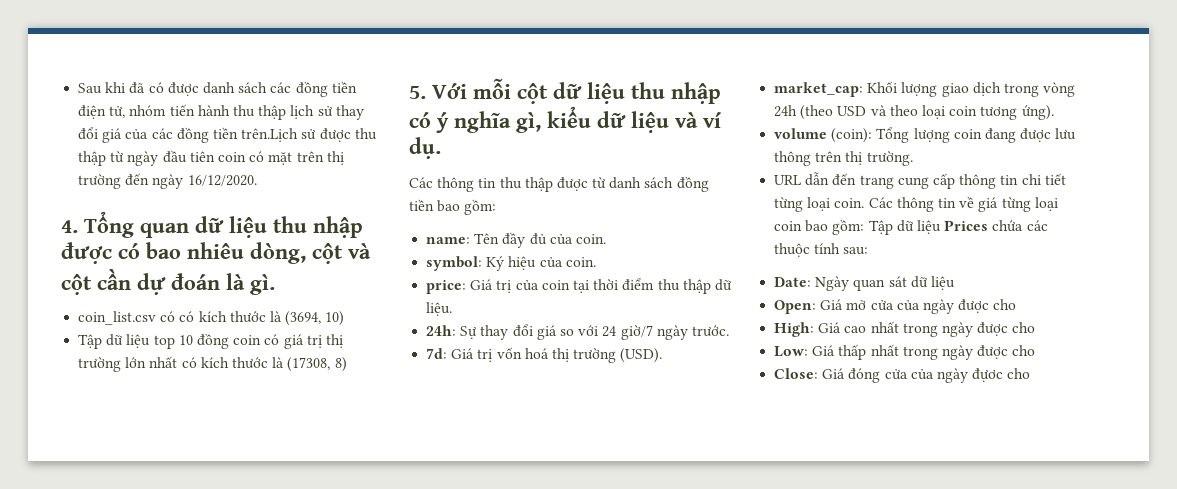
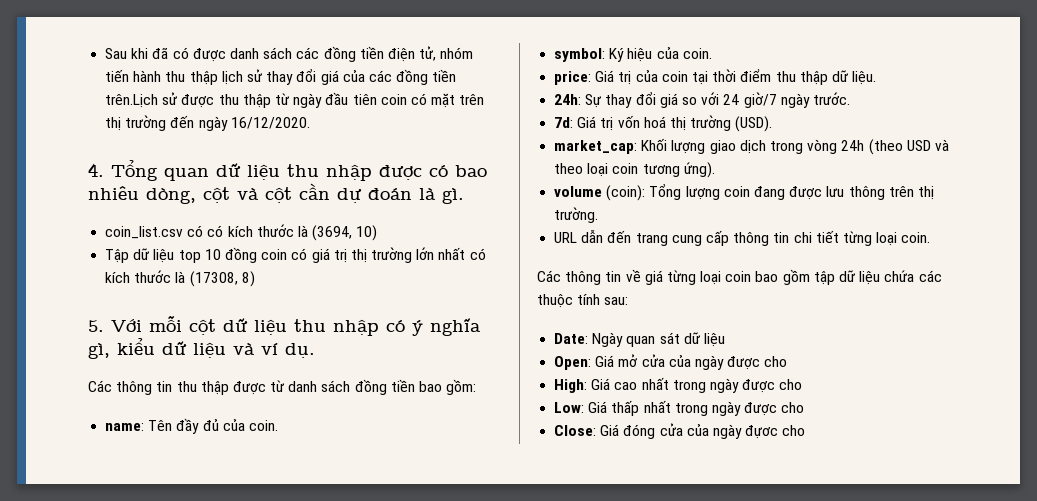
- URL dẫn đến trang cung cấp thông tin chi tiết từng loại coin. Các thông tin về giá từng loại coin bao gồm: Tập dữ liệu Prices chứa các thuộc tính sau:
+ URL dẫn đến trang cung cấp thông tin chi tiết từng loại coin.
+ Các thông tin về giá từng loại coin bao gồm tập dữ liệu chứa các thuộc tính sau:

